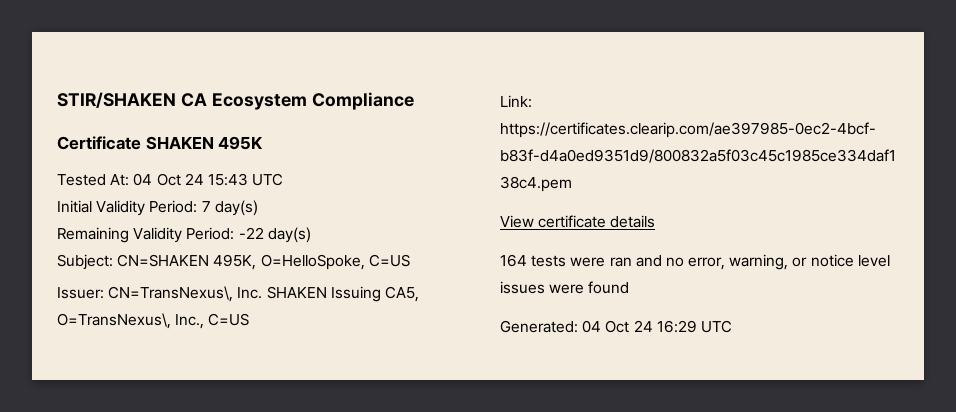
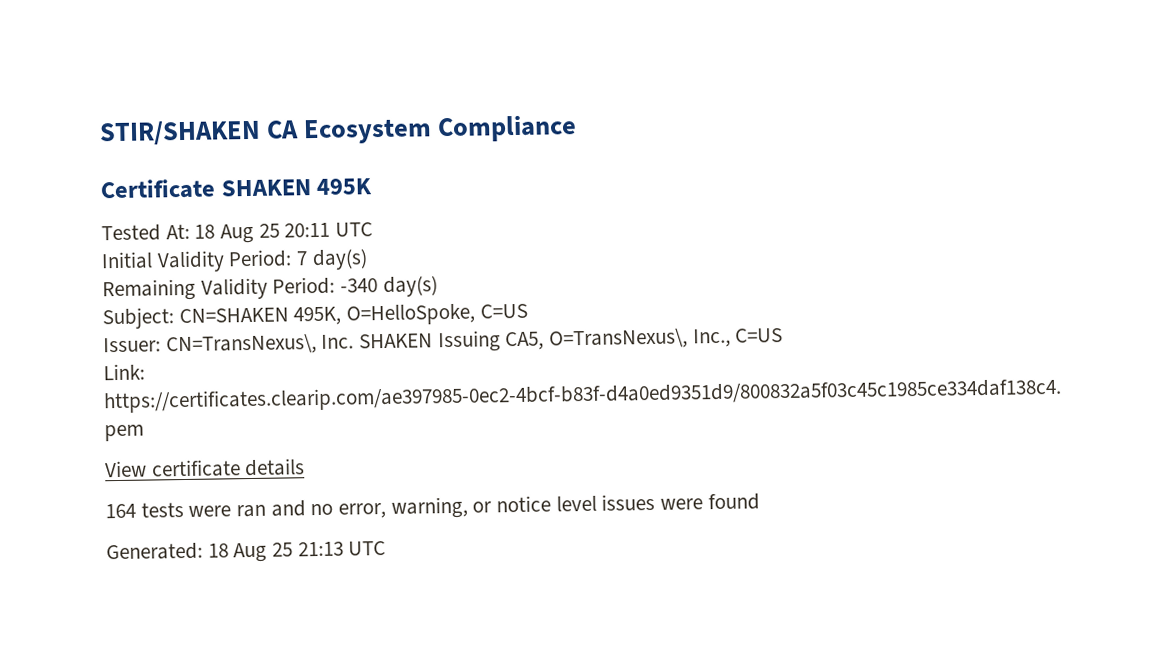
- Tested At: 04 Oct 24 15:43 UTC
+ Tested At: 18 Aug 25 20:11 UTC
- Remaining Validity Period: -22 day(s)
+ Remaining Validity Period: -340 day(s)
- Generated: 04 Oct 24 16:29 UTC
+ Generated: 18 Aug 25 21:13 UTC

